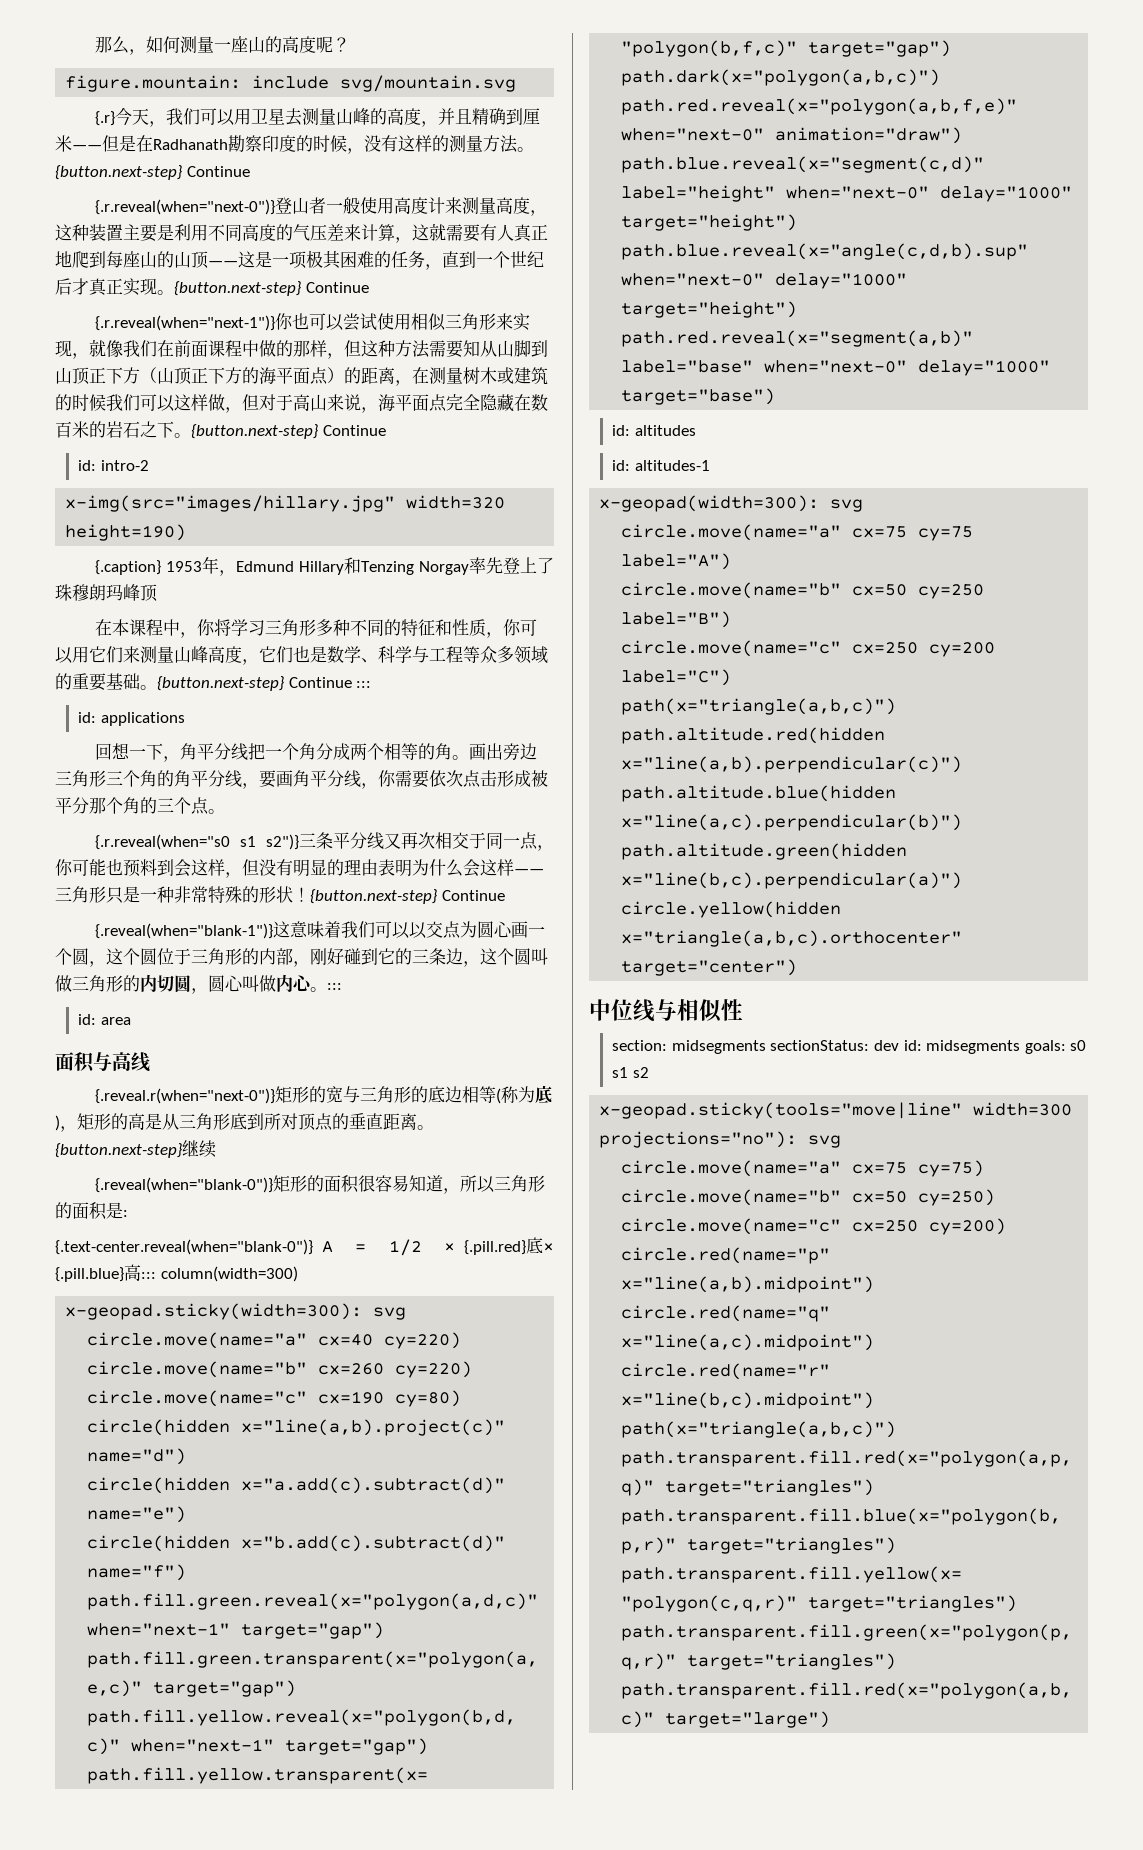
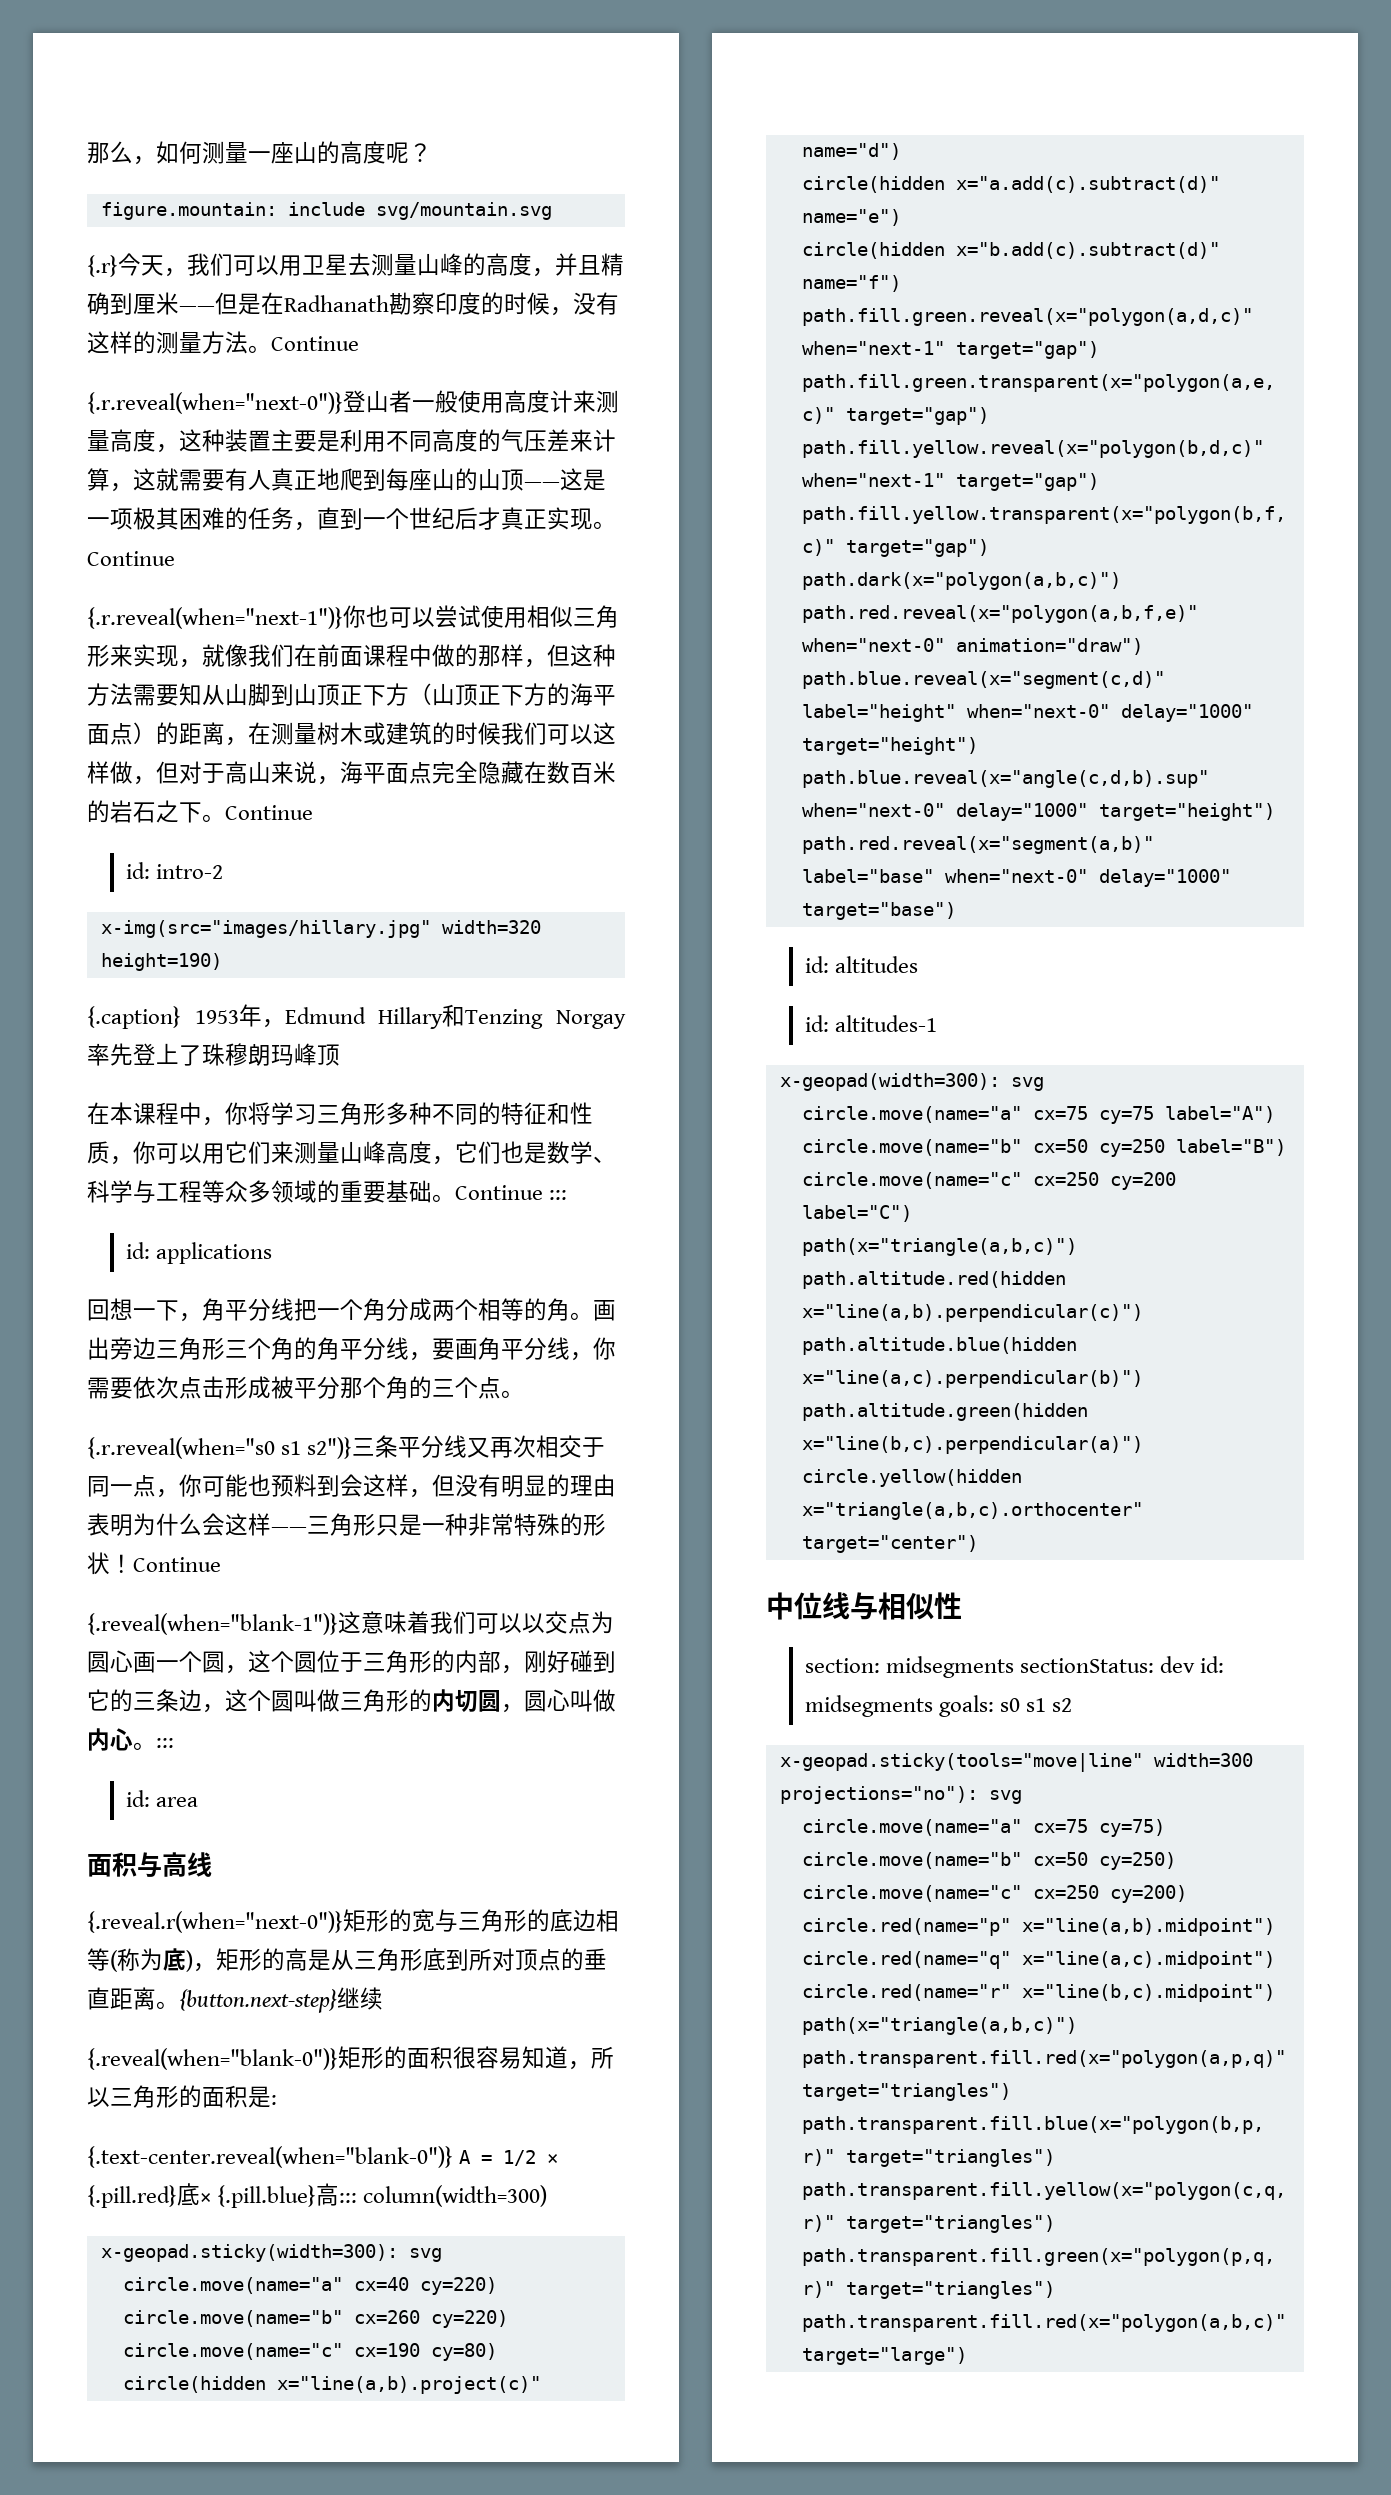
- {.r}今天，我们可以用卫星去测量山峰的高度，并且精确到厘米——但是在Radhanath勘察印度的时候，没有这样的测量方法。{button.next-step} Continue
+ {.r}今天，我们可以用卫星去测量山峰的高度，并且精确到厘米——但是在Radhanath勘察印度的时候，没有这样的测量方法。Continue
- {.r.reveal(when="next-0")}登山者一般使用高度计来测量高度，这种装置主要是利用不同高度的气压差来计算，这就需要有人真正地爬到每座山的山顶——这是一项极其困难的任务，直到一个世纪后才真正实现。{button.next-step} Continue
+ {.r.reveal(when="next-0")}登山者一般使用高度计来测量高度，这种装置主要是利用不同高度的气压差来计算，这就需要有人真正地爬到每座山的山顶——这是一项极其困难的任务，直到一个世纪后才真正实现。Continue
- {.r.reveal(when="next-1")}你也可以尝试使用相似三角形来实现，就像我们在前面课程中做的那样，但这种方法需要知从山脚到山顶正下方（山顶正下方的海平面点）的距离，在测量树木或建筑的时候我们可以这样做，但对于高山来说，海平面点完全隐藏在数百米的岩石之下。{button.next-step} Continue
+ {.r.reveal(when="next-1")}你也可以尝试使用相似三角形来实现，就像我们在前面课程中做的那样，但这种方法需要知从山脚到山顶正下方（山顶正下方的海平面点）的距离，在测量树木或建筑的时候我们可以这样做，但对于高山来说，海平面点完全隐藏在数百米的岩石之下。Continue
- {button.next-step} Continue :::
+ Continue :::
- {.r.reveal(when="s0 s1 s2")}三条平分线又再次相交于同一点，你可能也预料到会这样，但没有明显的理由表明为什么会这样——三角形只是一种非常特殊的形状！{button.next-step} Continue
+ {.r.reveal(when="s0 s1 s2")}三条平分线又再次相交于同一点，你可能也预料到会这样，但没有明显的理由表明为什么会这样——三角形只是一种非常特殊的形状！Continue

